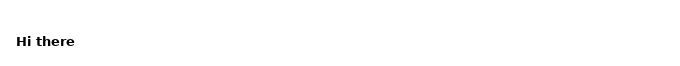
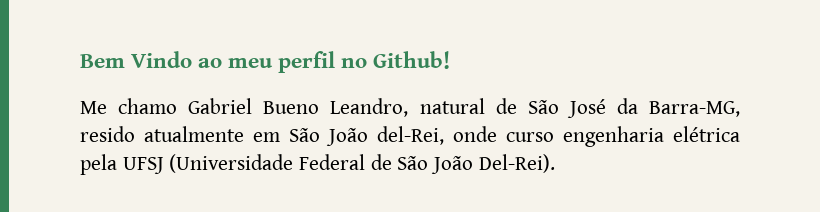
- Hi there
+ Bem Vindo ao meu perfil no Github!
+ Me chamo Gabriel Bueno Leandro, natural de São José da Barra-MG, resido atualmente em São João del-Rei, onde curso engenharia elétrica pela UFSJ (Universidade Federal de São João Del-Rei).

